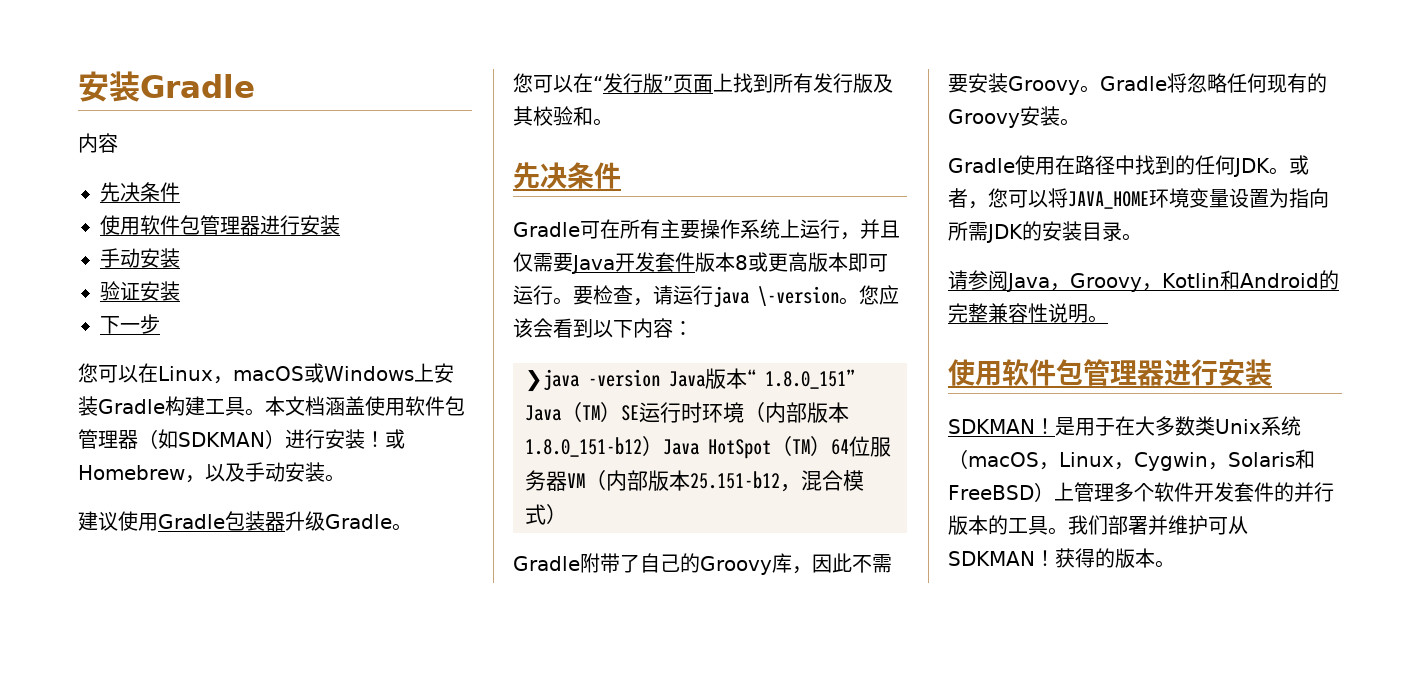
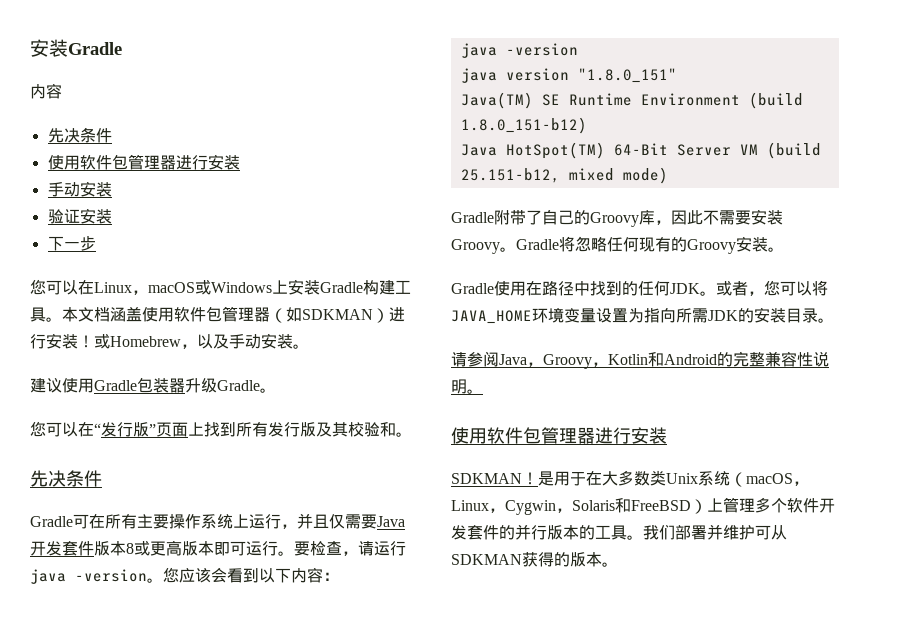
- 要检查，请运行java \-version。
+ 要检查，请运行java -version。
  您应该会看到以下内容：
- ❯java -version Java版本“ 1.8.0_151” Java（TM）SE运行时环境（内部版本1.8.0_151-b12）Java HotSpot（TM）64位服务器VM（内部版本25.151-b12，混合模式）
+ java -version
+ java version "1.8.0_151"
+ Java(TM) SE Runtime Environment (build 1.8.0_151-b12)
+ Java HotSpot(TM) 64-Bit Server VM (build 25.151-b12, mixed mode)
- 我们部署并维护可从SDKMAN！获得的版本。
+ 我们部署并维护可从SDKMAN获得的版本。

